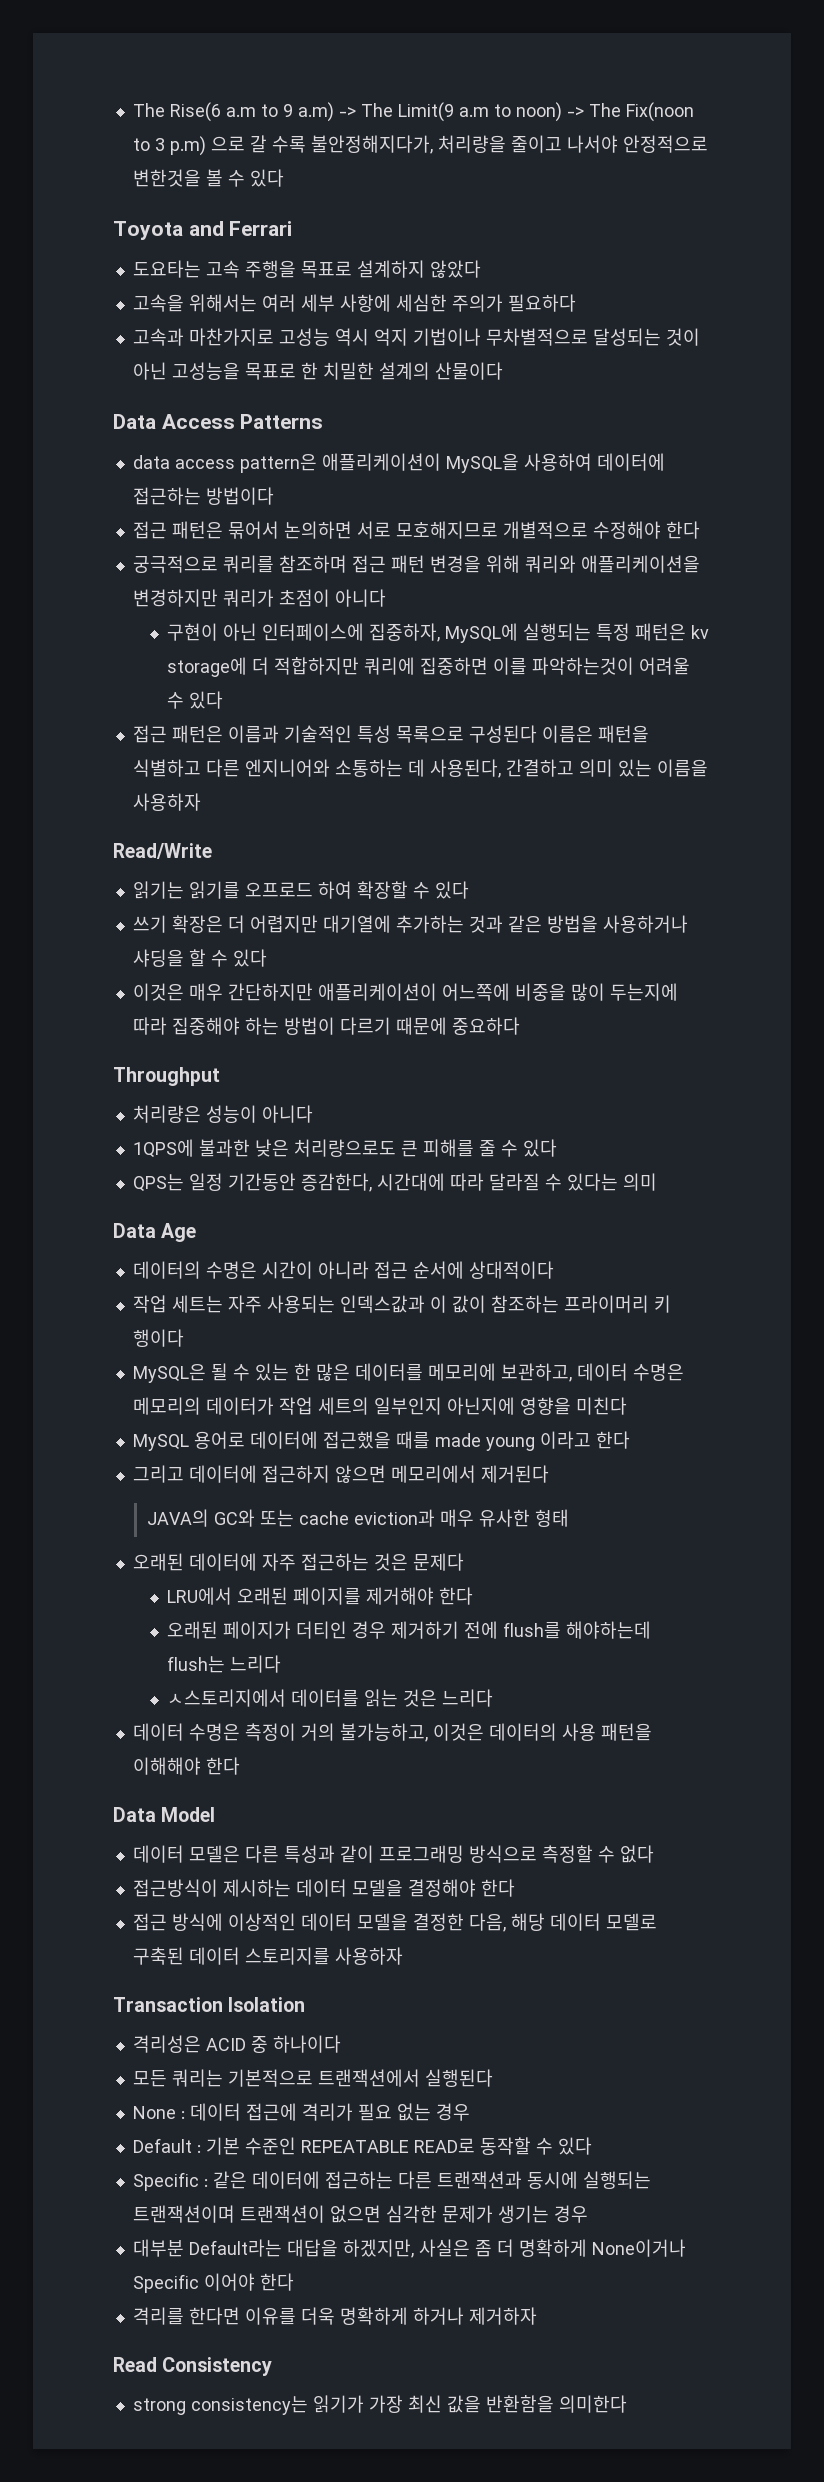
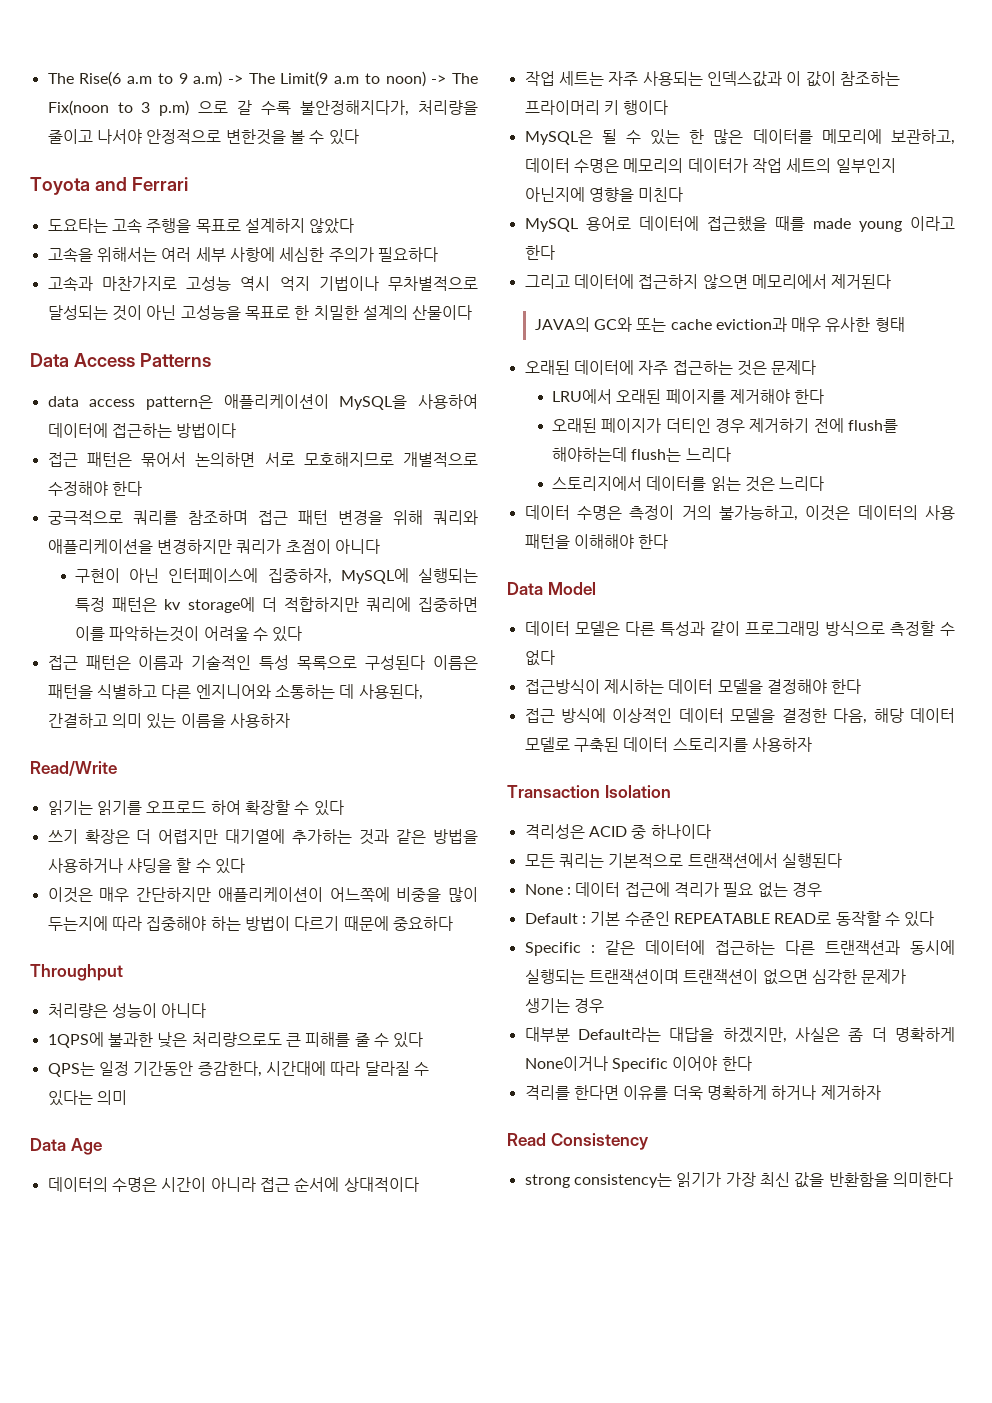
- ㅅ스토리지에서 데이터를 읽는 것은 느리다
+ 스토리지에서 데이터를 읽는 것은 느리다

